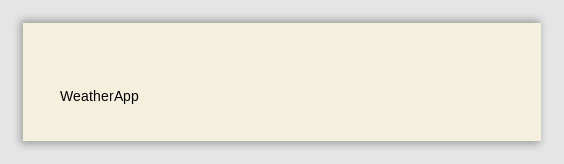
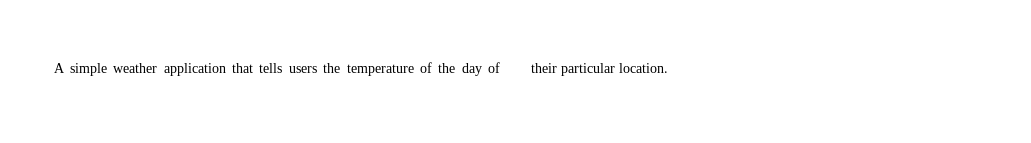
- WeatherApp
+ A simple weather application that tells users the temperature of the day of their particular location.

